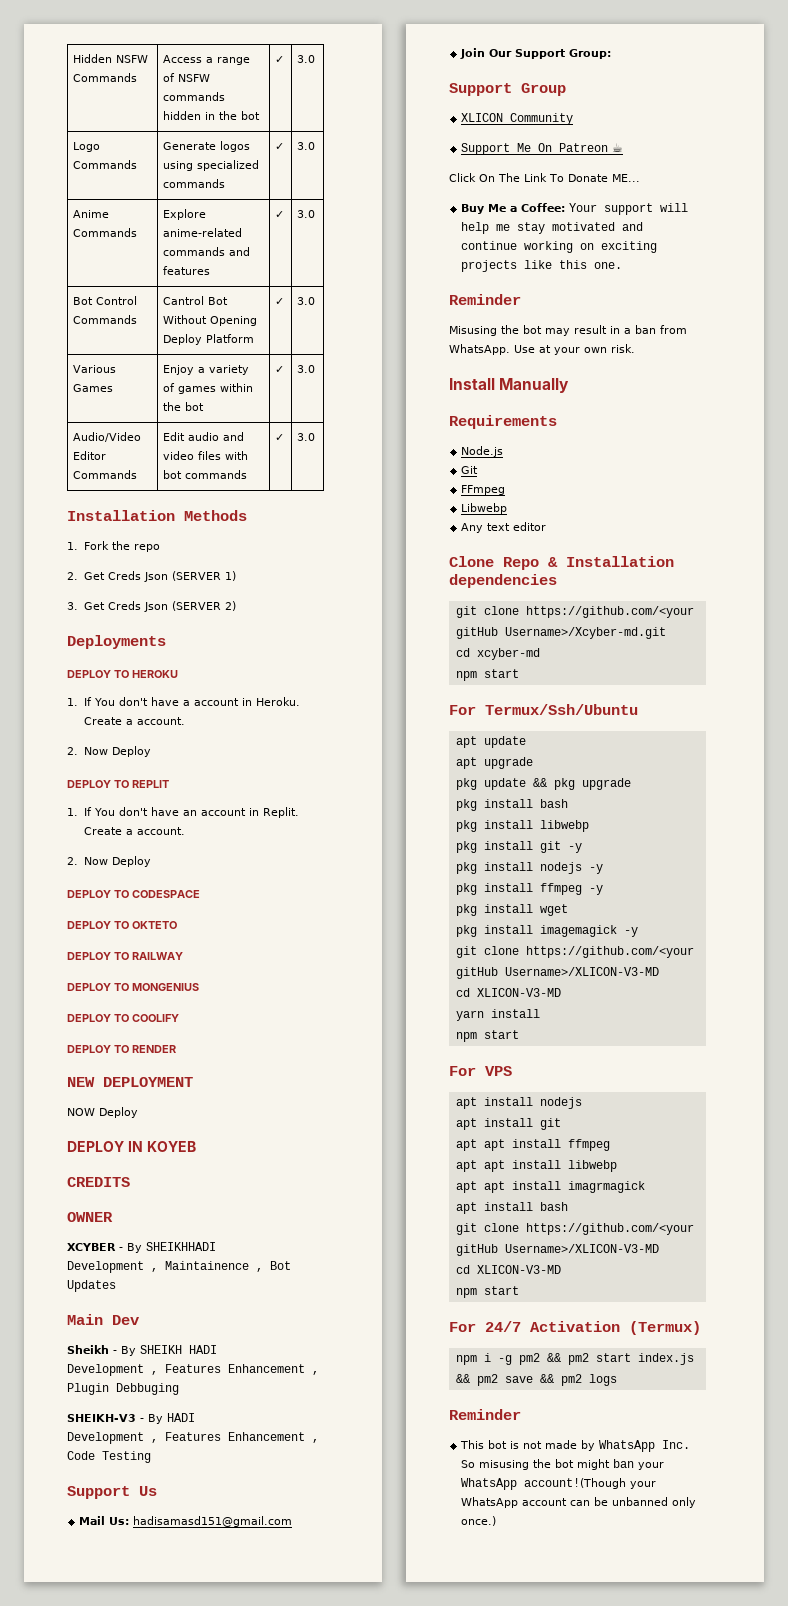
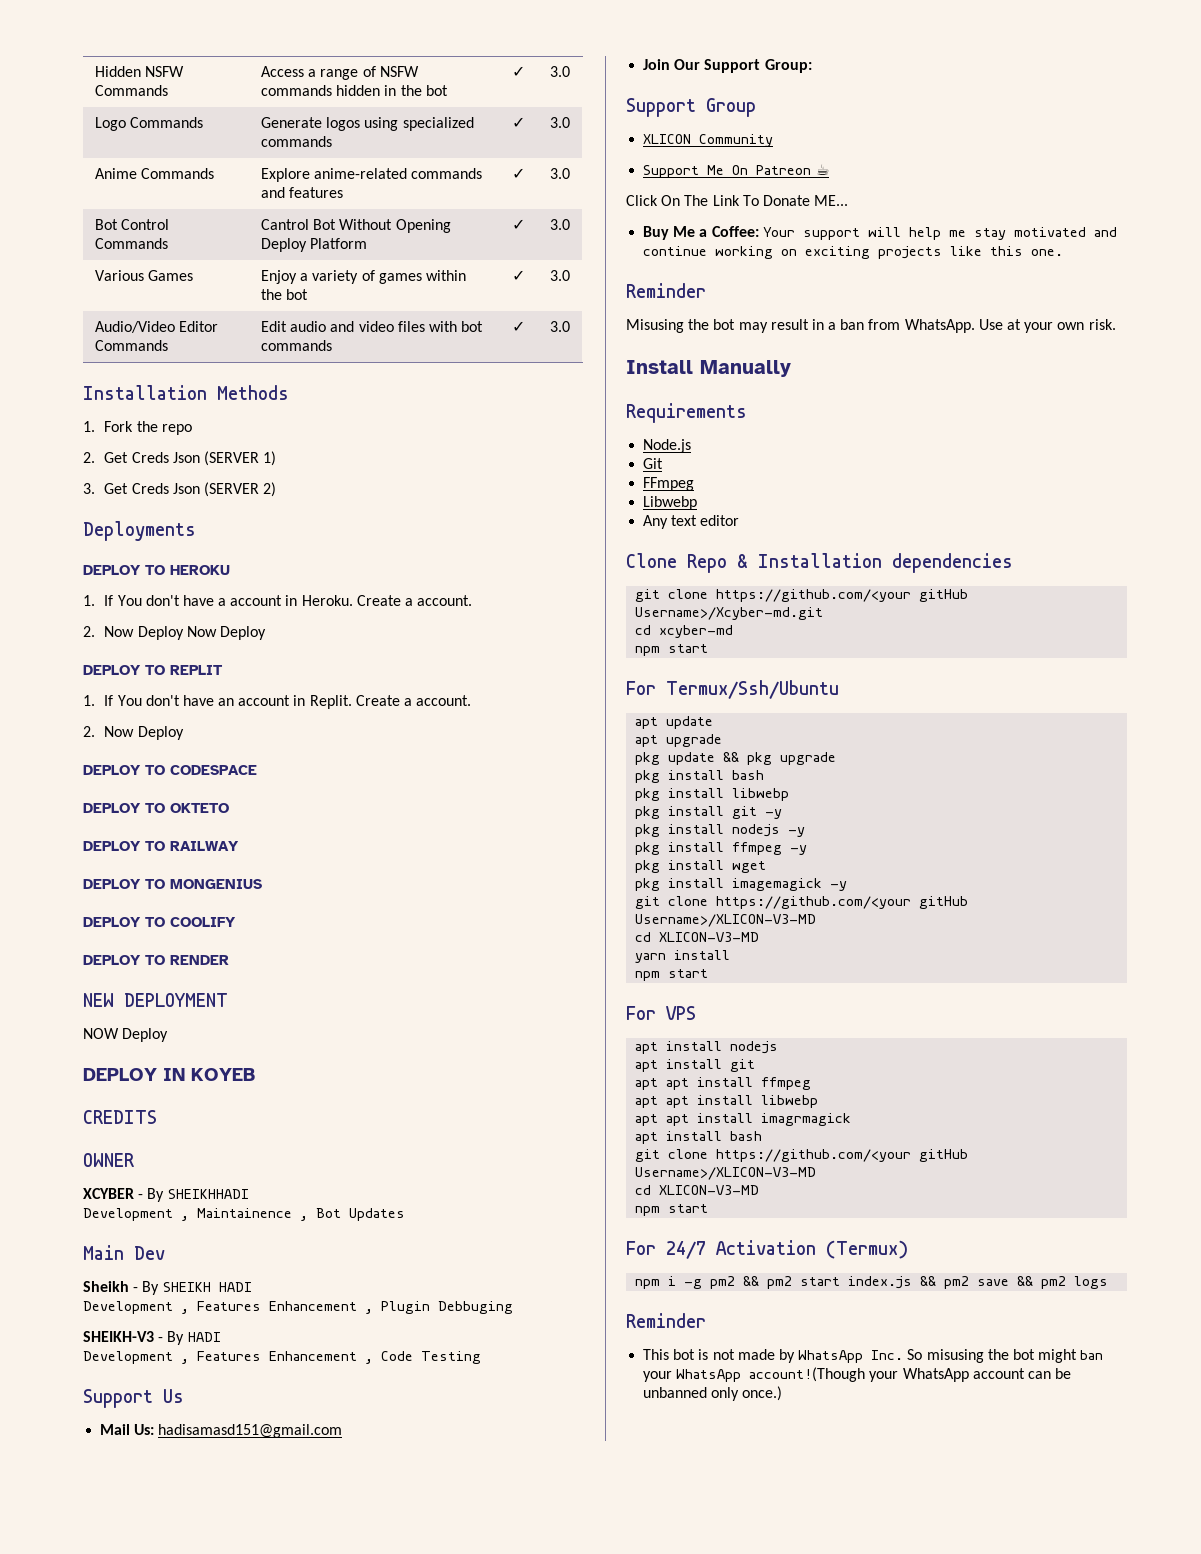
  1. If You don't have a account in Heroku. Create a account.
- 2. Now Deploy
+ 2. Now Deploy Now Deploy

